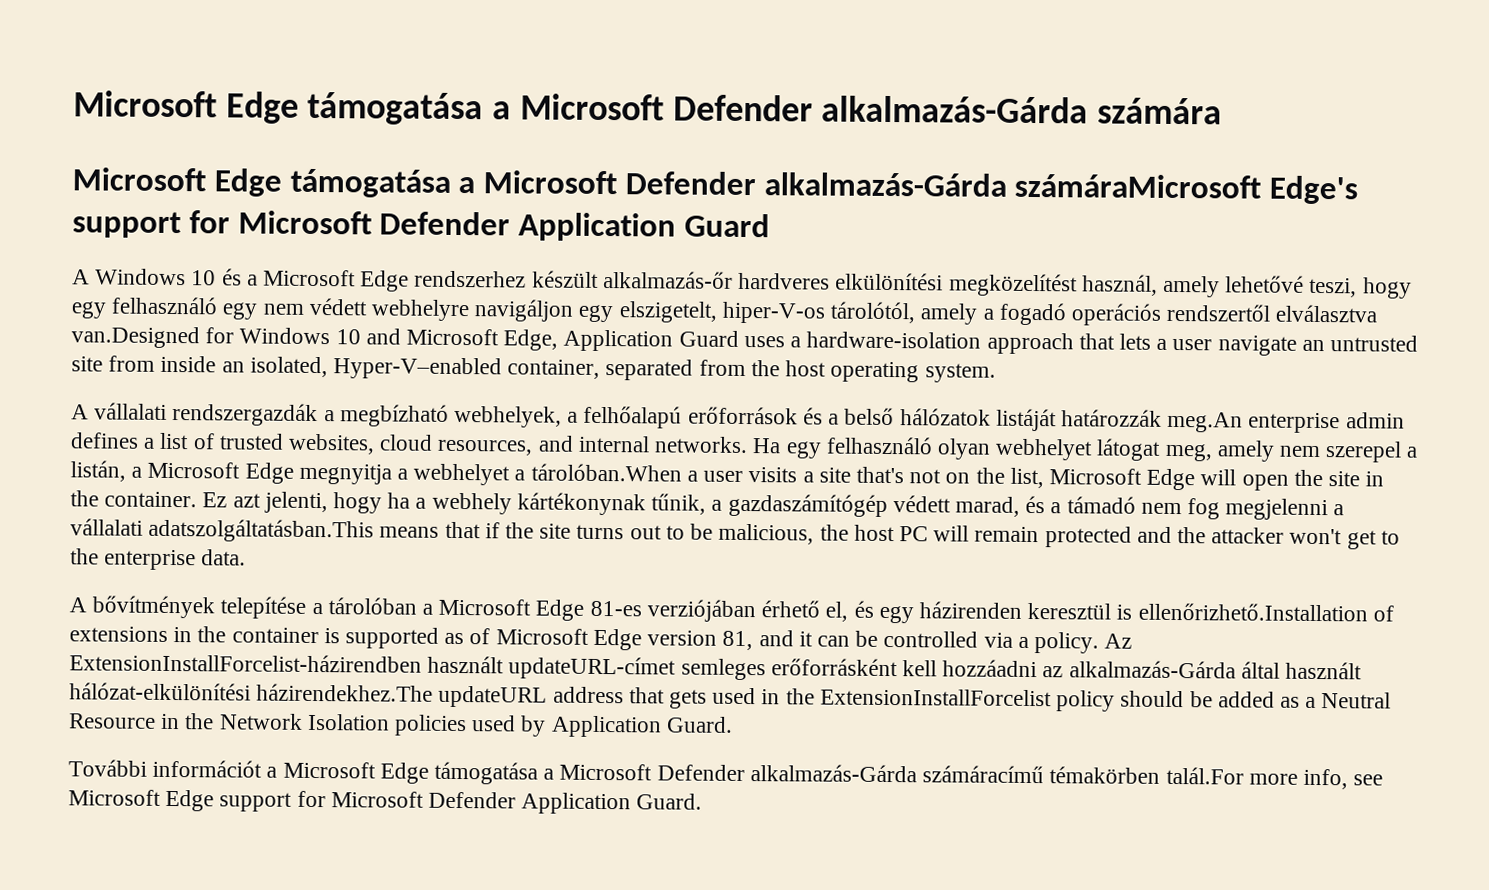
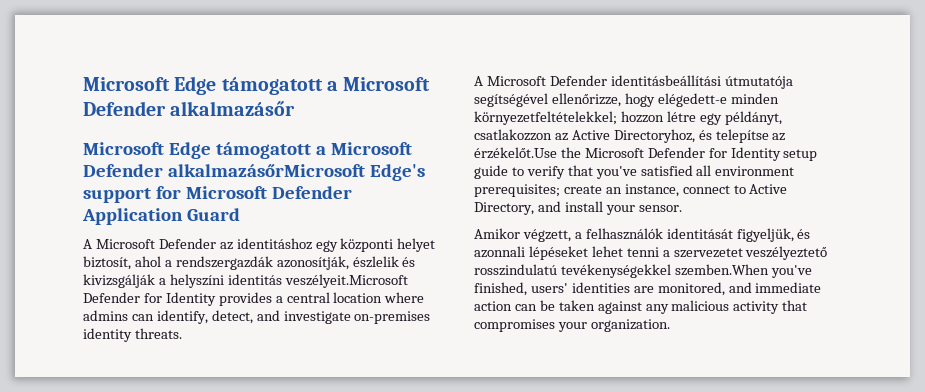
- Microsoft Edge támogatása a Microsoft Defender alkalmazás-Gárda számára
- Microsoft Edge támogatása a Microsoft Defender alkalmazás-Gárda számáraMicrosoft Edge's support for Microsoft Defender Application Guard
+ Microsoft Edge támogatott a Microsoft Defender alkalmazásőr
+ Microsoft Edge támogatott a Microsoft Defender alkalmazásőrMicrosoft Edge's support for Microsoft Defender Application Guard
- A Windows 10 és a Microsoft Edge rendszerhez készült alkalmazás-őr hardveres elkülönítési megközelítést használ, amely lehetővé teszi, hogy egy felhasználó egy nem védett webhelyre navigáljon egy elszigetelt, hiper-V-os tárolótól, amely a fogadó operációs rendszertől elválasztva van.Designed for Windows 10 and Microsoft Edge, Application Guard uses a hardware-isolation approach that lets a user navigate an untrusted site from inside an isolated, Hyper-V–enabled container, separated from the host operating system.
- A vállalati rendszergazdák a megbízható webhelyek, a felhőalapú erőforrások és a belső hálózatok listáját határozzák meg.An enterprise admin defines a list of trusted websites, cloud resources, and internal networks. Ha egy felhasználó olyan webhelyet látogat meg, amely nem szerepel a listán, a Microsoft Edge megnyitja a webhelyet a tárolóban.When a user visits a site that's not on the list, Microsoft Edge will open the site in the container. Ez azt jelenti, hogy ha a webhely kártékonynak tűnik, a gazdaszámítógép védett marad, és a támadó nem fog megjelenni a vállalati adatszolgáltatásban.This means that if the site turns out to be malicious, the host PC will remain protected and the attacker won't get to the enterprise data.
- A bővítmények telepítése a tárolóban a Microsoft Edge 81-es verziójában érhető el, és egy házirenden keresztül is ellenőrizhető.Installation of extensions in the container is supported as of Microsoft Edge version 81, and it can be controlled via a policy. Az ExtensionInstallForcelist-házirendben használt updateURL-címet semleges erőforrásként kell hozzáadni az alkalmazás-Gárda által használt hálózat-elkülönítési házirendekhez.The updateURL address that gets used in the ExtensionInstallForcelist policy should be added as a Neutral Resource in the Network Isolation policies used by Application Guard.
- További információt a Microsoft Edge támogatása a Microsoft Defender alkalmazás-Gárda számáracímű témakörben talál.For more info, see Microsoft Edge support for Microsoft Defender Application Guard.
+ A Microsoft Defender az identitáshoz egy központi helyet biztosít, ahol a rendszergazdák azonosítják, észlelik és kivizsgálják a helyszíni identitás veszélyeit.Microsoft Defender for Identity provides a central location where admins can identify, detect, and investigate on-premises identity threats.
+ A Microsoft Defender identitásbeállítási útmutatója segítségével ellenőrizze, hogy elégedett-e minden környezetfeltételekkel; hozzon létre egy példányt, csatlakozzon az Active Directoryhoz, és telepítse az érzékelőt.Use the Microsoft Defender for Identity setup guide to verify that you've satisfied all environment prerequisites; create an instance, connect to Active Directory, and install your sensor.
+ Amikor végzett, a felhasználók identitását figyeljük, és azonnali lépéseket lehet tenni a szervezetet veszélyeztető rosszindulatú tevékenységekkel szemben.When you've finished, users' identities are monitored, and immediate action can be taken against any malicious activity that compromises your organization.

